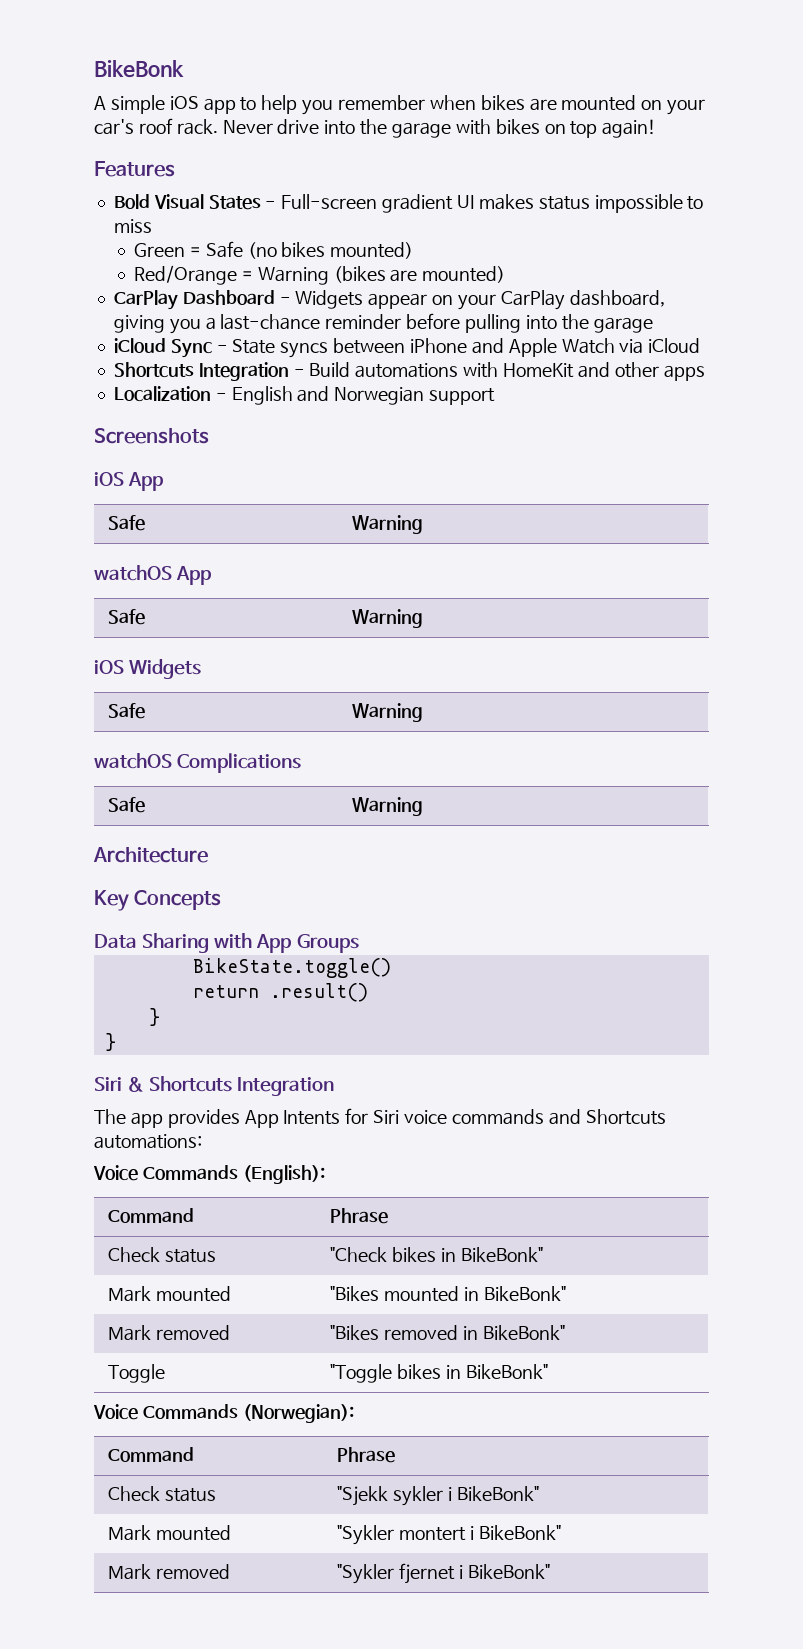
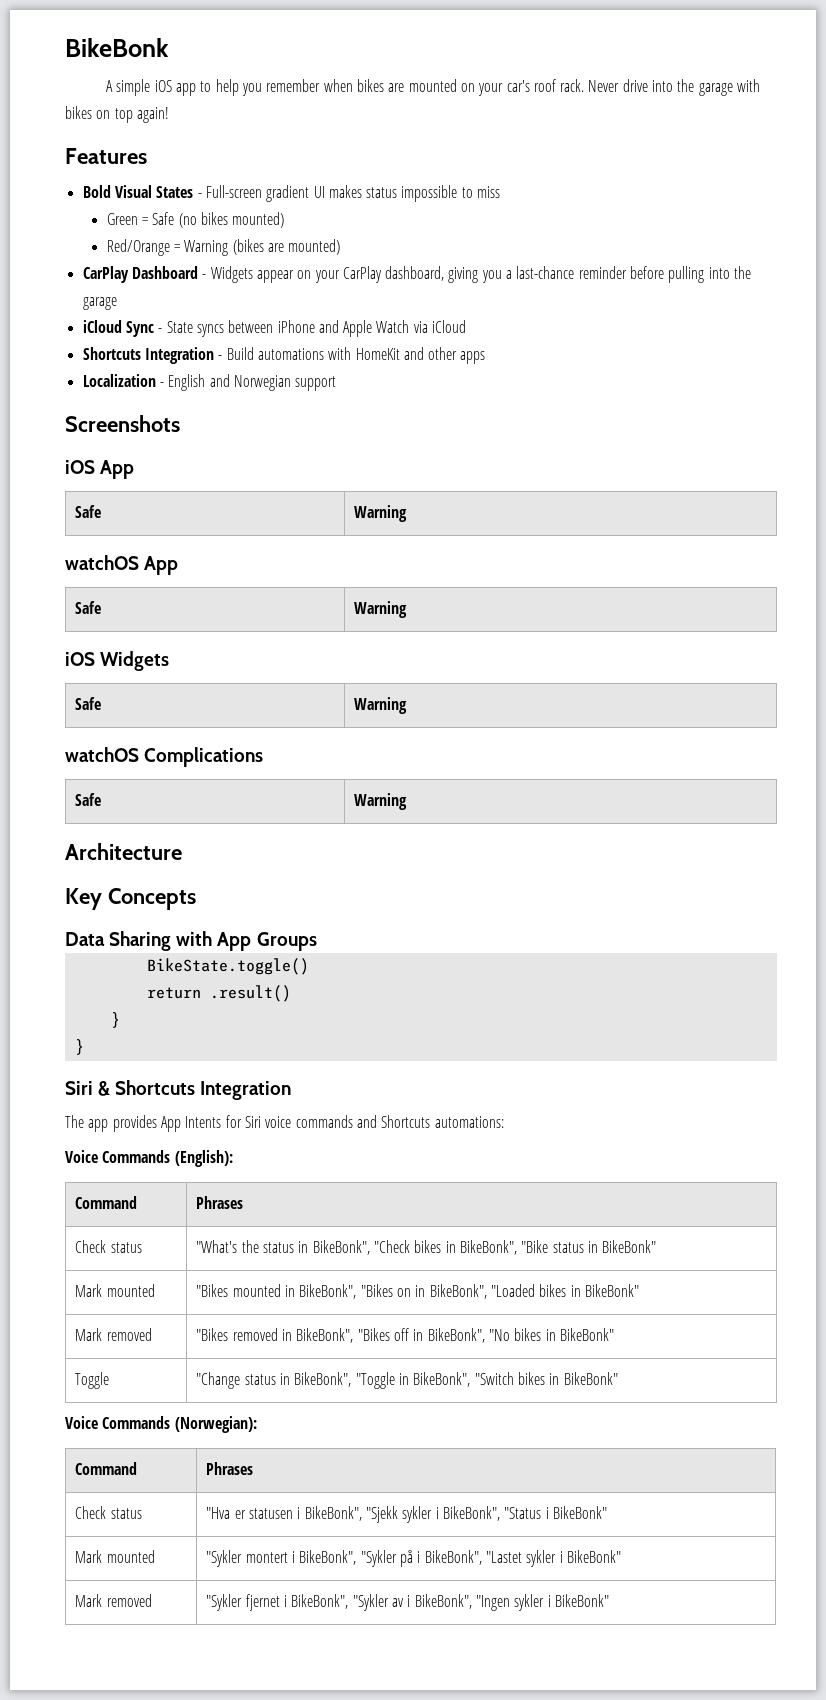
  Voice Commands (English):
- Command | Phrase
- Check status | "Check bikes in BikeBonk"
+ Command | Phrases
+ Check status | "What's the status in BikeBonk", "Check bikes in BikeBonk", "Bike status in BikeBonk"
- Mark mounted | "Bikes mounted in BikeBonk"
+ Mark mounted | "Bikes mounted in BikeBonk", "Bikes on in BikeBonk", "Loaded bikes in BikeBonk"
- Mark removed | "Bikes removed in BikeBonk"
- Toggle | "Toggle bikes in BikeBonk"
+ Mark removed | "Bikes removed in BikeBonk", "Bikes off in BikeBonk", "No bikes in BikeBonk"
+ Toggle | "Change status in BikeBonk", "Toggle in BikeBonk", "Switch bikes in BikeBonk"
  Voice Commands (Norwegian):
- Command | Phrase
- Check status | "Sjekk sykler i BikeBonk"
+ Command | Phrases
+ Check status | "Hva er statusen i BikeBonk", "Sjekk sykler i BikeBonk", "Status i BikeBonk"
- Mark mounted | "Sykler montert i BikeBonk"
+ Mark mounted | "Sykler montert i BikeBonk", "Sykler på i BikeBonk", "Lastet sykler i BikeBonk"
- Mark removed | "Sykler fjernet i BikeBonk"
+ Mark removed | "Sykler fjernet i BikeBonk", "Sykler av i BikeBonk", "Ingen sykler i BikeBonk"

